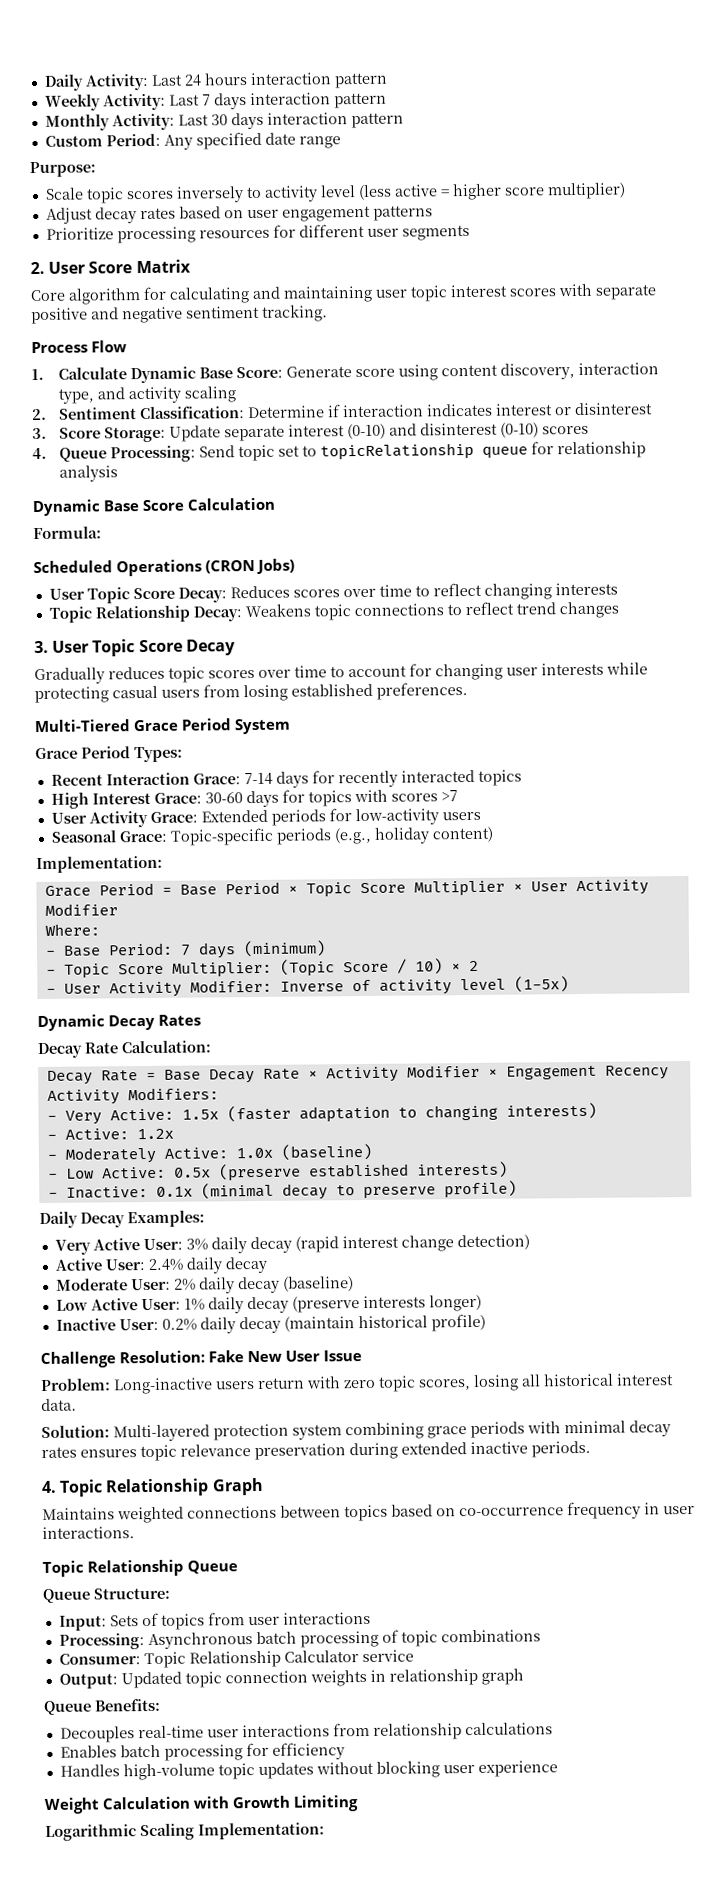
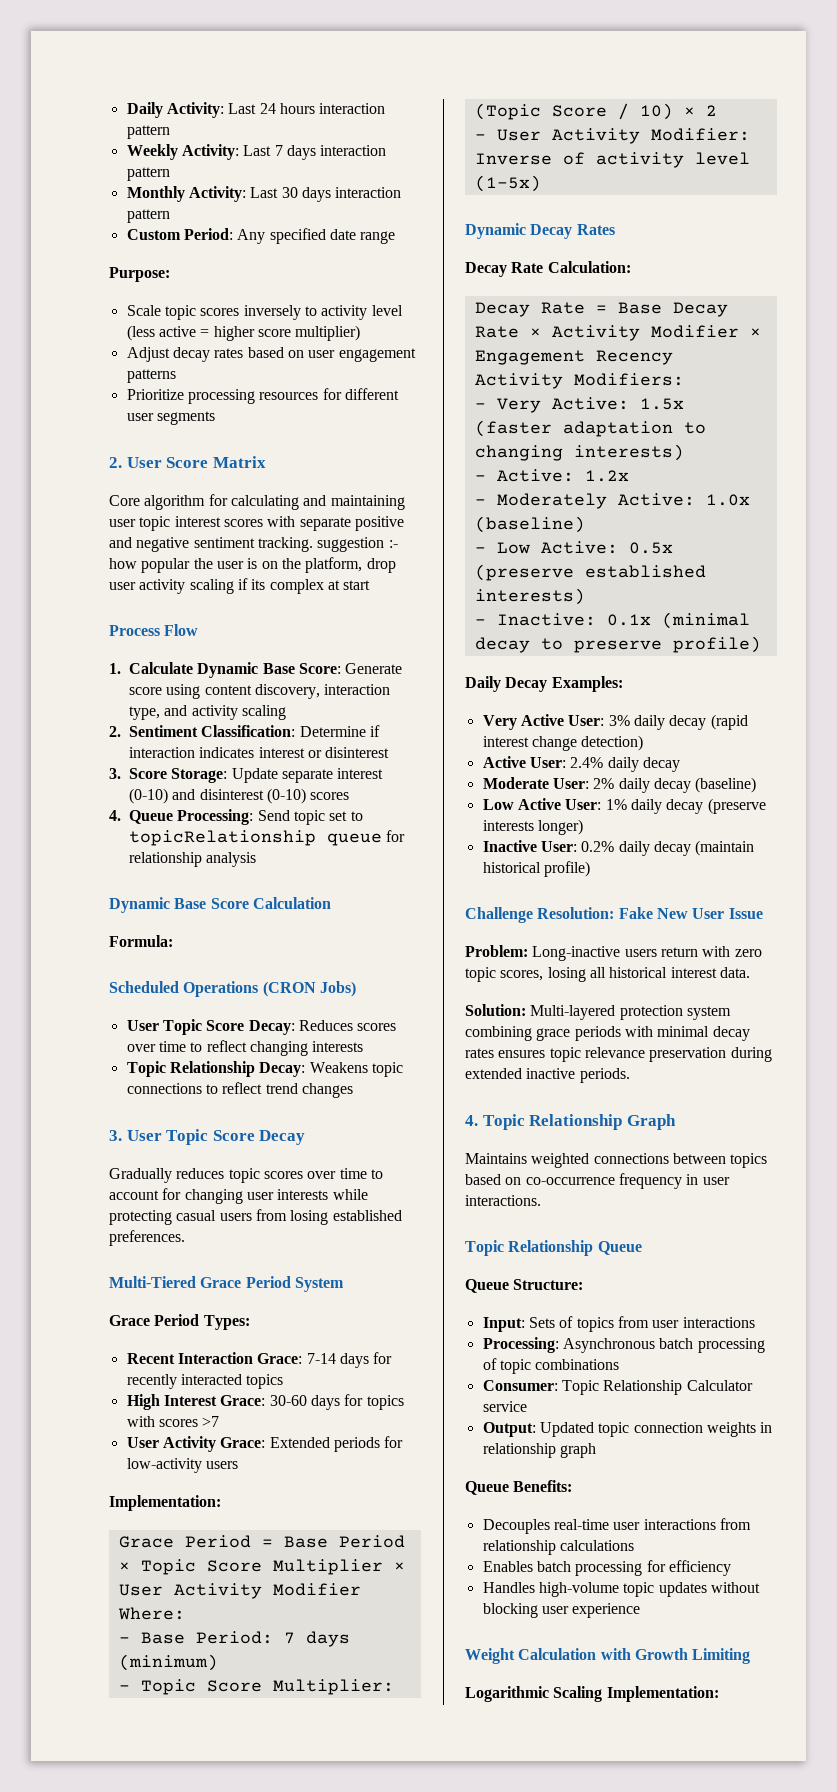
- Core algorithm for calculating and maintaining user topic interest scores with separate positive and negative sentiment tracking.
+ Core algorithm for calculating and maintaining user topic interest scores with separate positive and negative sentiment tracking. suggestion :- how popular the user is on the platform, drop user activity scaling if its complex at start
- Seasonal Grace: Topic-specific periods (e.g., holiday content)

